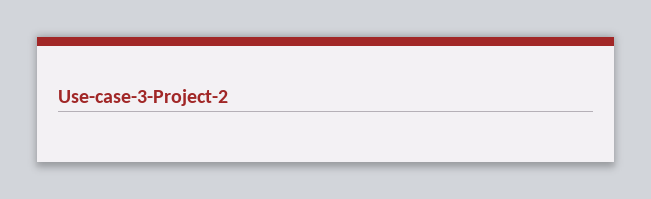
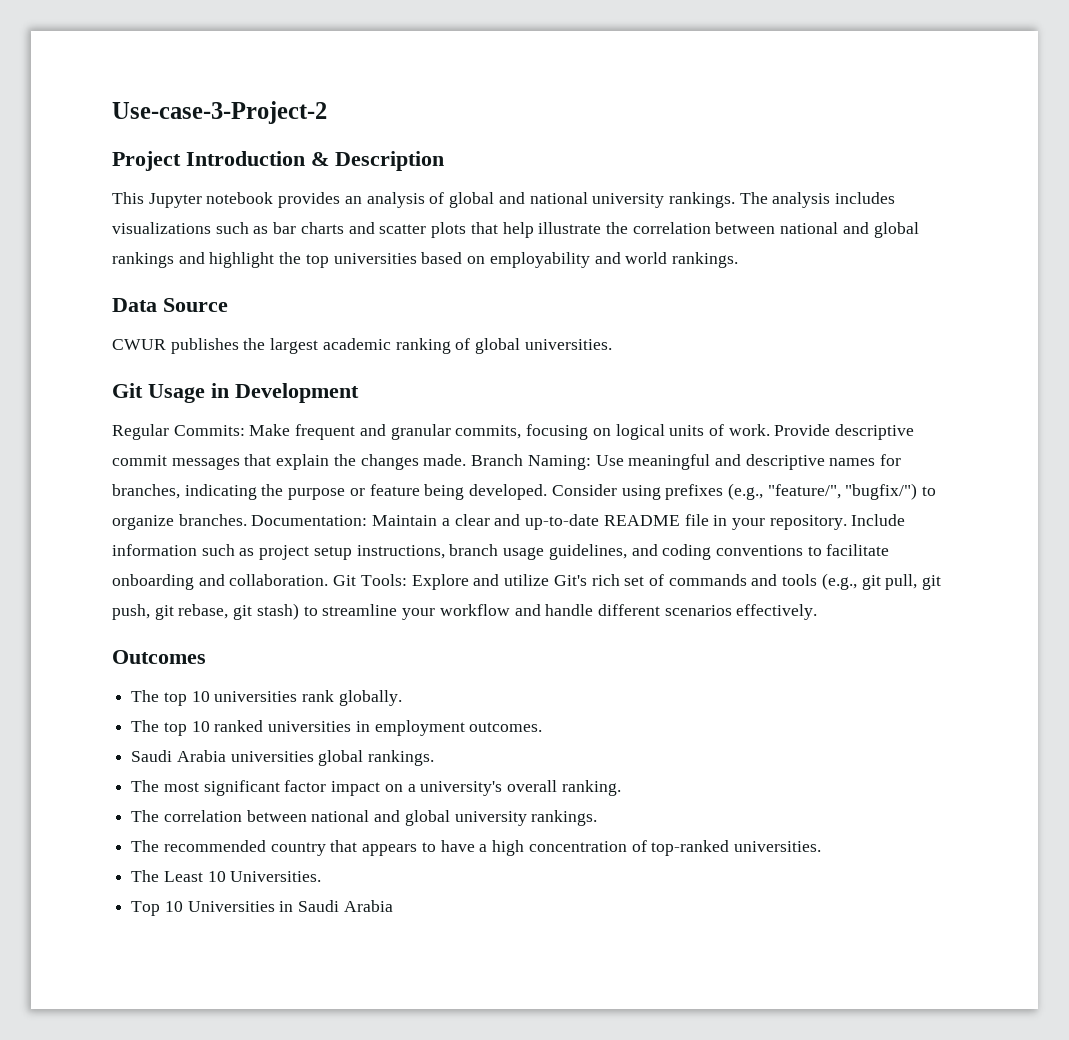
+ Project Introduction & Description
+ This Jupyter notebook provides an analysis of global and national university rankings. The analysis includes visualizations such as bar charts and scatter plots that help illustrate the correlation between national and global rankings and highlight the top universities based on employability and world rankings.
+ Data Source
+ CWUR publishes the largest academic ranking of global universities.
+ Git Usage in Development
+ Regular Commits: Make frequent and granular commits, focusing on logical units of work. Provide descriptive commit messages that explain the changes made. Branch Naming: Use meaningful and descriptive names for branches, indicating the purpose or feature being developed. Consider using prefixes (e.g., "feature/", "bugfix/") to organize branches. Documentation: Maintain a clear and up-to-date README file in your repository. Include information such as project setup instructions, branch usage guidelines, and coding conventions to facilitate onboarding and collaboration. Git Tools: Explore and utilize Git's rich set of commands and tools (e.g., git pull, git push, git rebase, git stash) to streamline your workflow and handle different scenarios effectively.
+ Outcomes
+ The top 10 universities rank globally.
+ The top 10 ranked universities in employment outcomes.
+ Saudi Arabia universities global rankings.
+ The most significant factor impact on a university's overall ranking.
+ The correlation between national and global university rankings.
+ The recommended country that appears to have a high concentration of top-ranked universities.
+ The Least 10 Universities.
+ Top 10 Universities in Saudi Arabia

